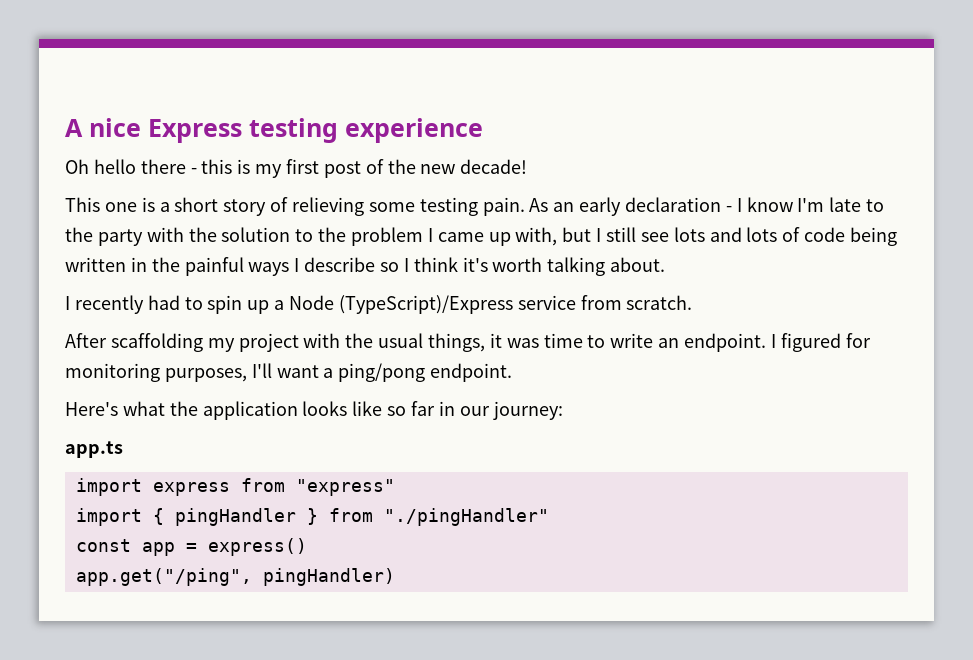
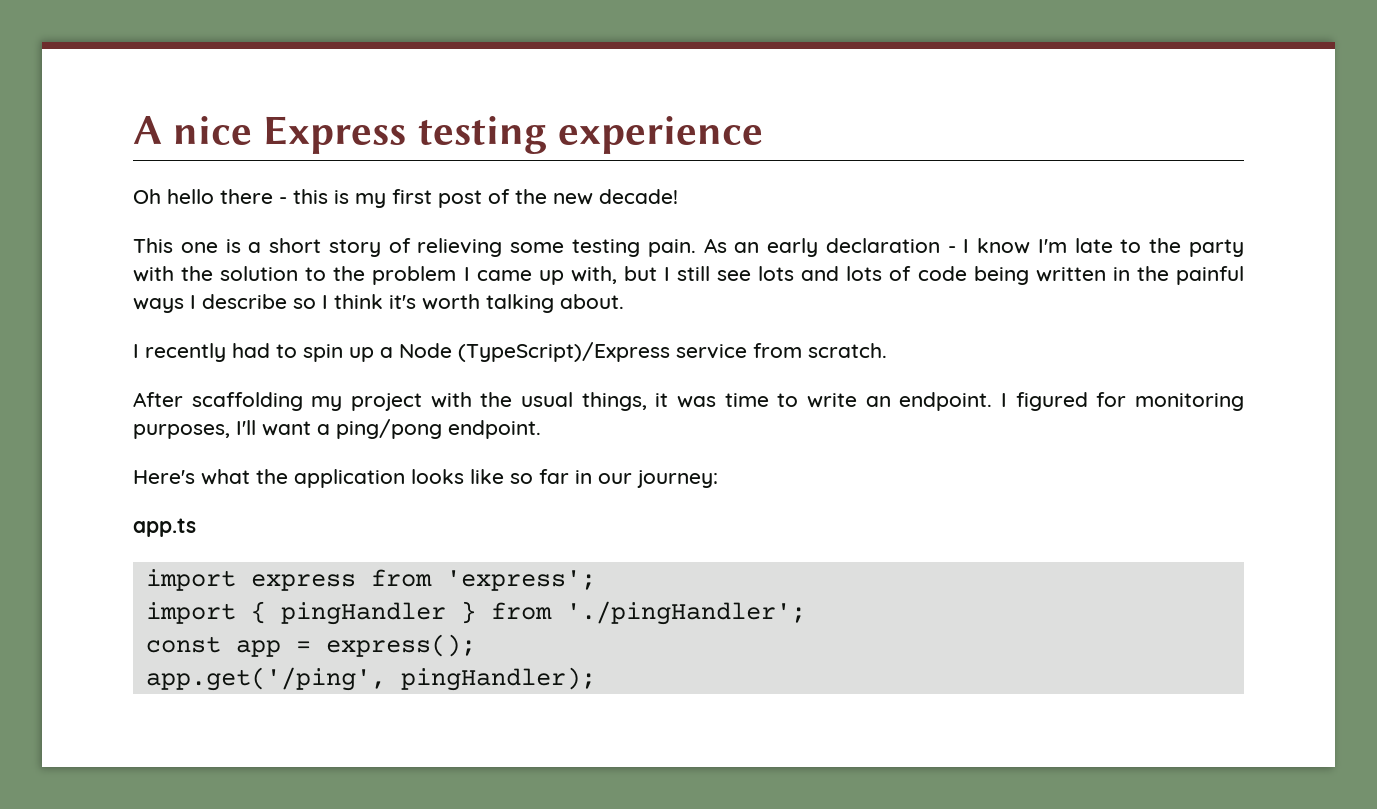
- import express from "express"
+ import express from 'express';
- import { pingHandler } from "./pingHandler"
+ import { pingHandler } from './pingHandler';
- const app = express()
- app.get("/ping", pingHandler)
+ const app = express();
+ app.get('/ping', pingHandler);

